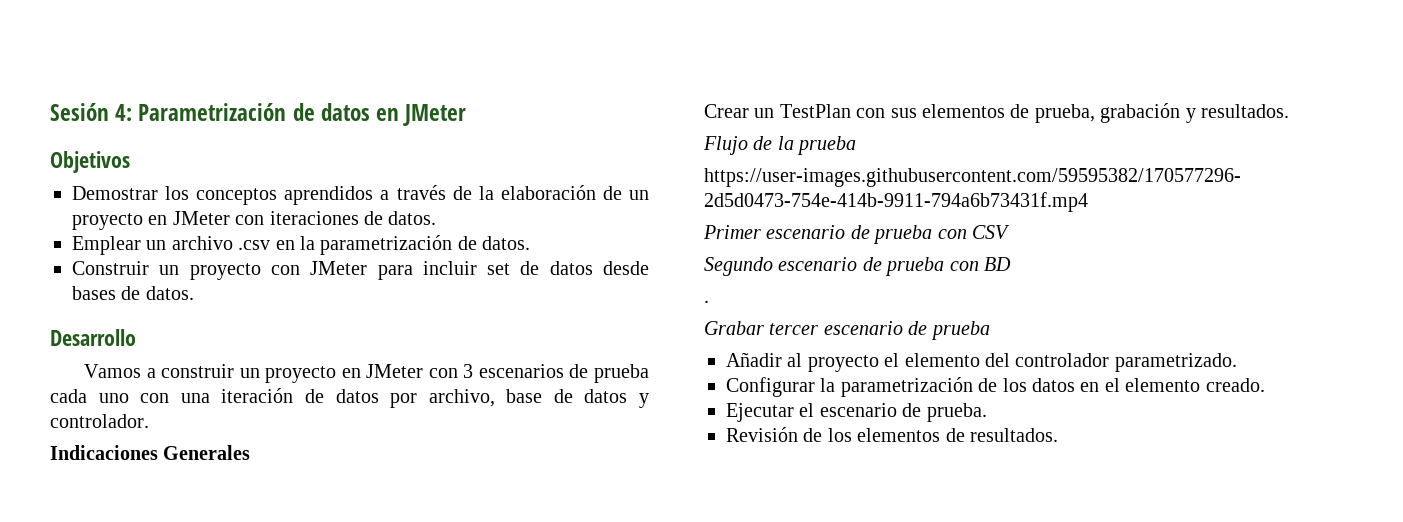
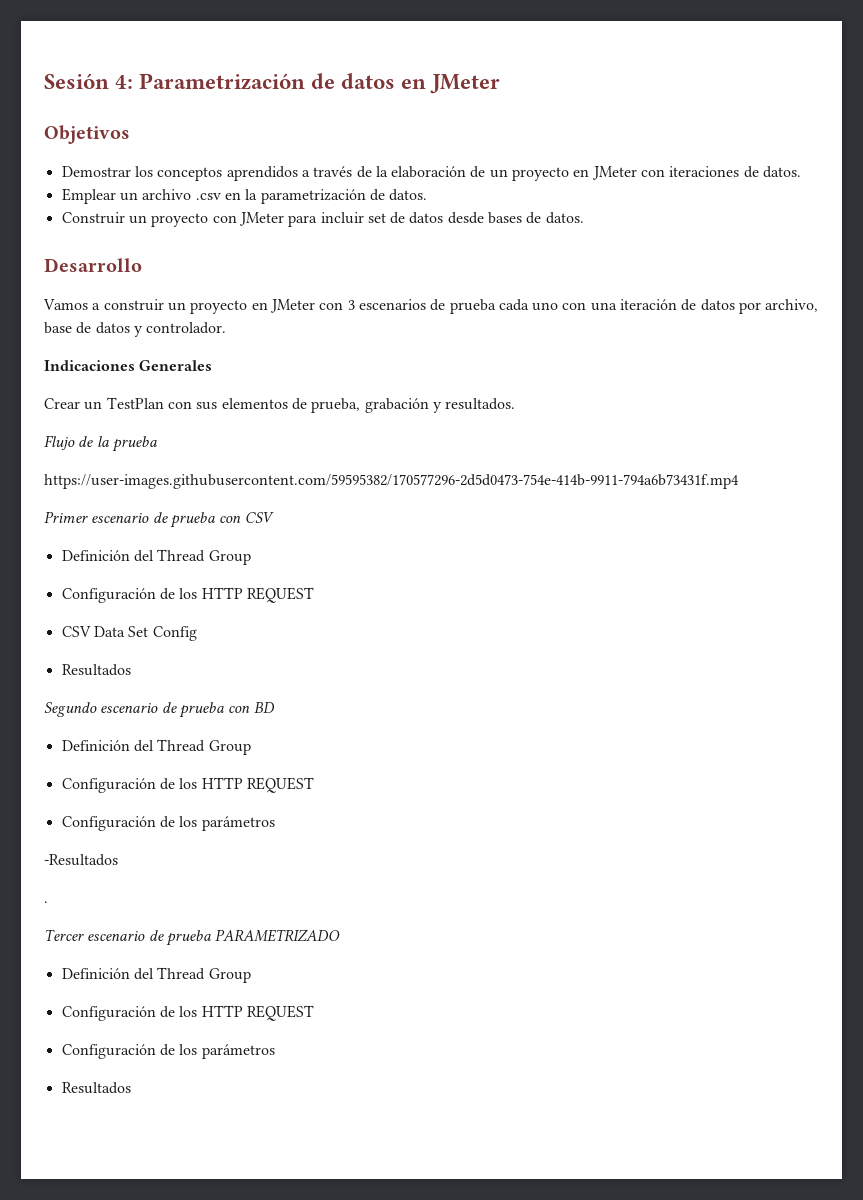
  Primer escenario de prueba con CSV
+ Definición del Thread Group
+ Configuración de los HTTP REQUEST
+ CSV Data Set Config
+ Resultados
  Segundo escenario de prueba con BD
+ Definición del Thread Group
+ Configuración de los HTTP REQUEST
+ Configuración de los parámetros
+ -Resultados
- Grabar tercer escenario de prueba
- Añadir al proyecto el elemento del controlador parametrizado.
- Configurar la parametrización de los datos en el elemento creado.
- Ejecutar el escenario de prueba.
- Revisión de los elementos de resultados.
+ Tercer escenario de prueba PARAMETRIZADO
+ Definición del Thread Group
+ Configuración de los HTTP REQUEST
+ Configuración de los parámetros
+ Resultados

